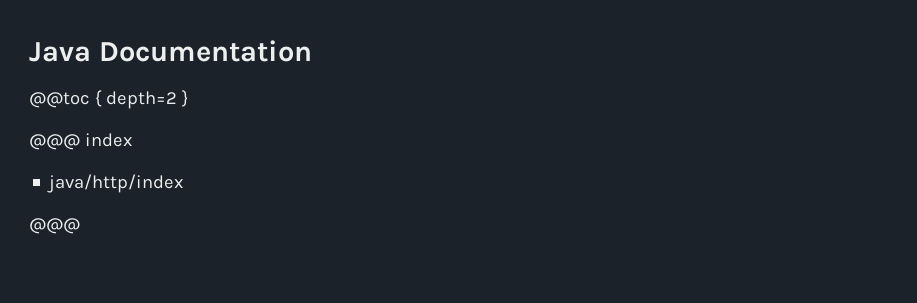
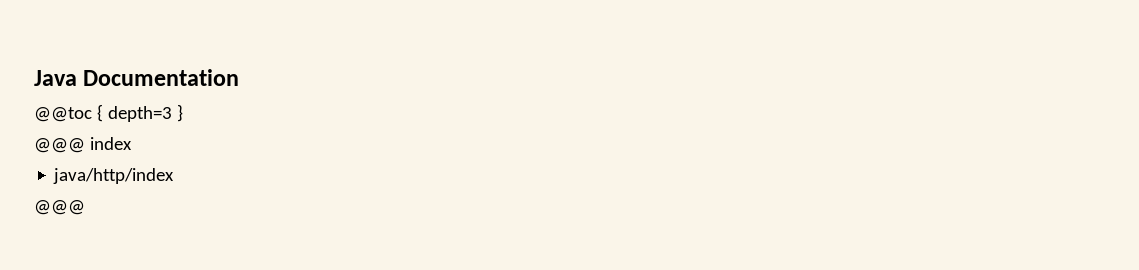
- @@toc { depth=2 }
+ @@toc { depth=3 }

